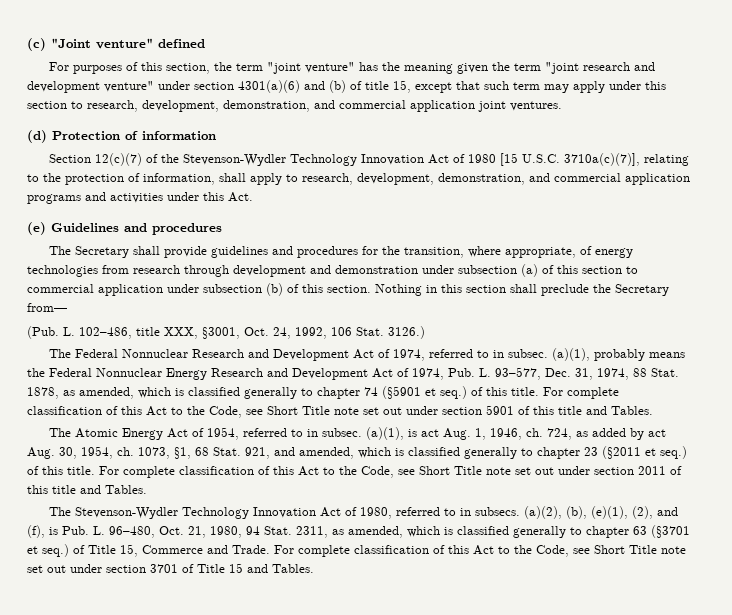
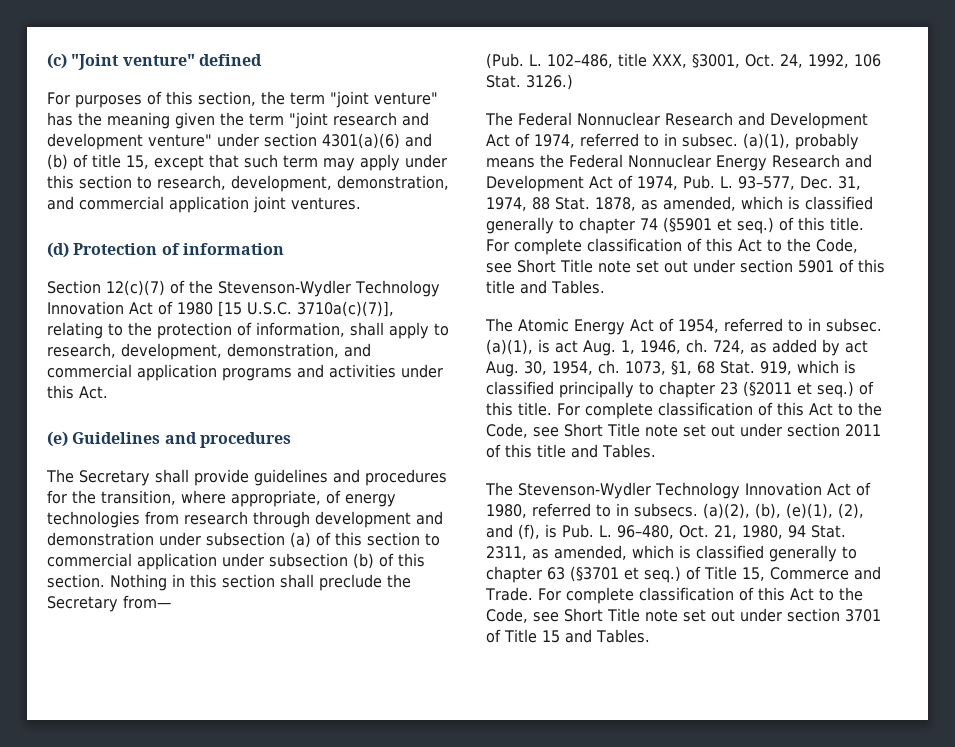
- 921, and amended, which is classified generally to chapter 23 (§2011 et seq.) of this title.
+ 919, which is classified principally to chapter 23 (§2011 et seq.) of this title.

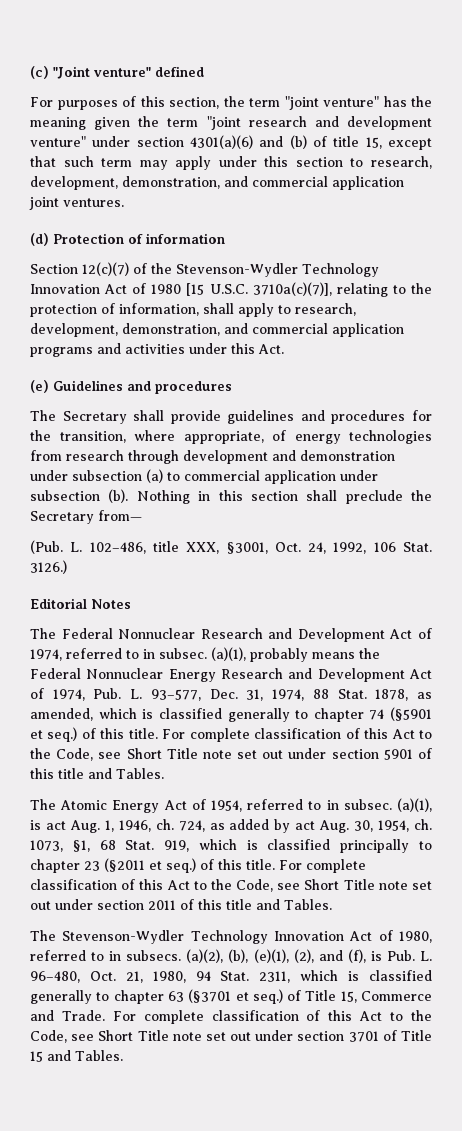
- The Secretary shall provide guidelines and procedures for the transition, where appropriate, of energy technologies from research through development and demonstration under subsection (a) of this section to commercial application under subsection (b) of this section.
+ The Secretary shall provide guidelines and procedures for the transition, where appropriate, of energy technologies from research through development and demonstration under subsection (a) to commercial application under subsection (b).
+ Editorial Notes
- 2311, as amended, which is classified generally to chapter 63 (§3701 et seq.) of Title 15, Commerce and Trade.
+ 2311, which is classified generally to chapter 63 (§3701 et seq.) of Title 15, Commerce and Trade.

